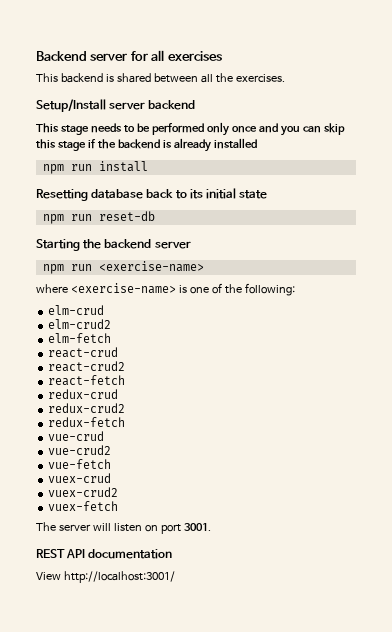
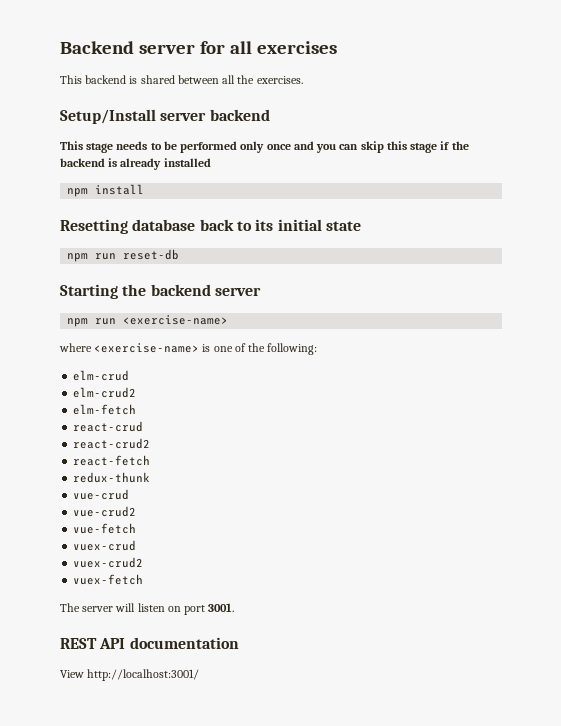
- npm run install
+ npm install
- redux-crud
- redux-crud2
- redux-fetch
+ redux-thunk

